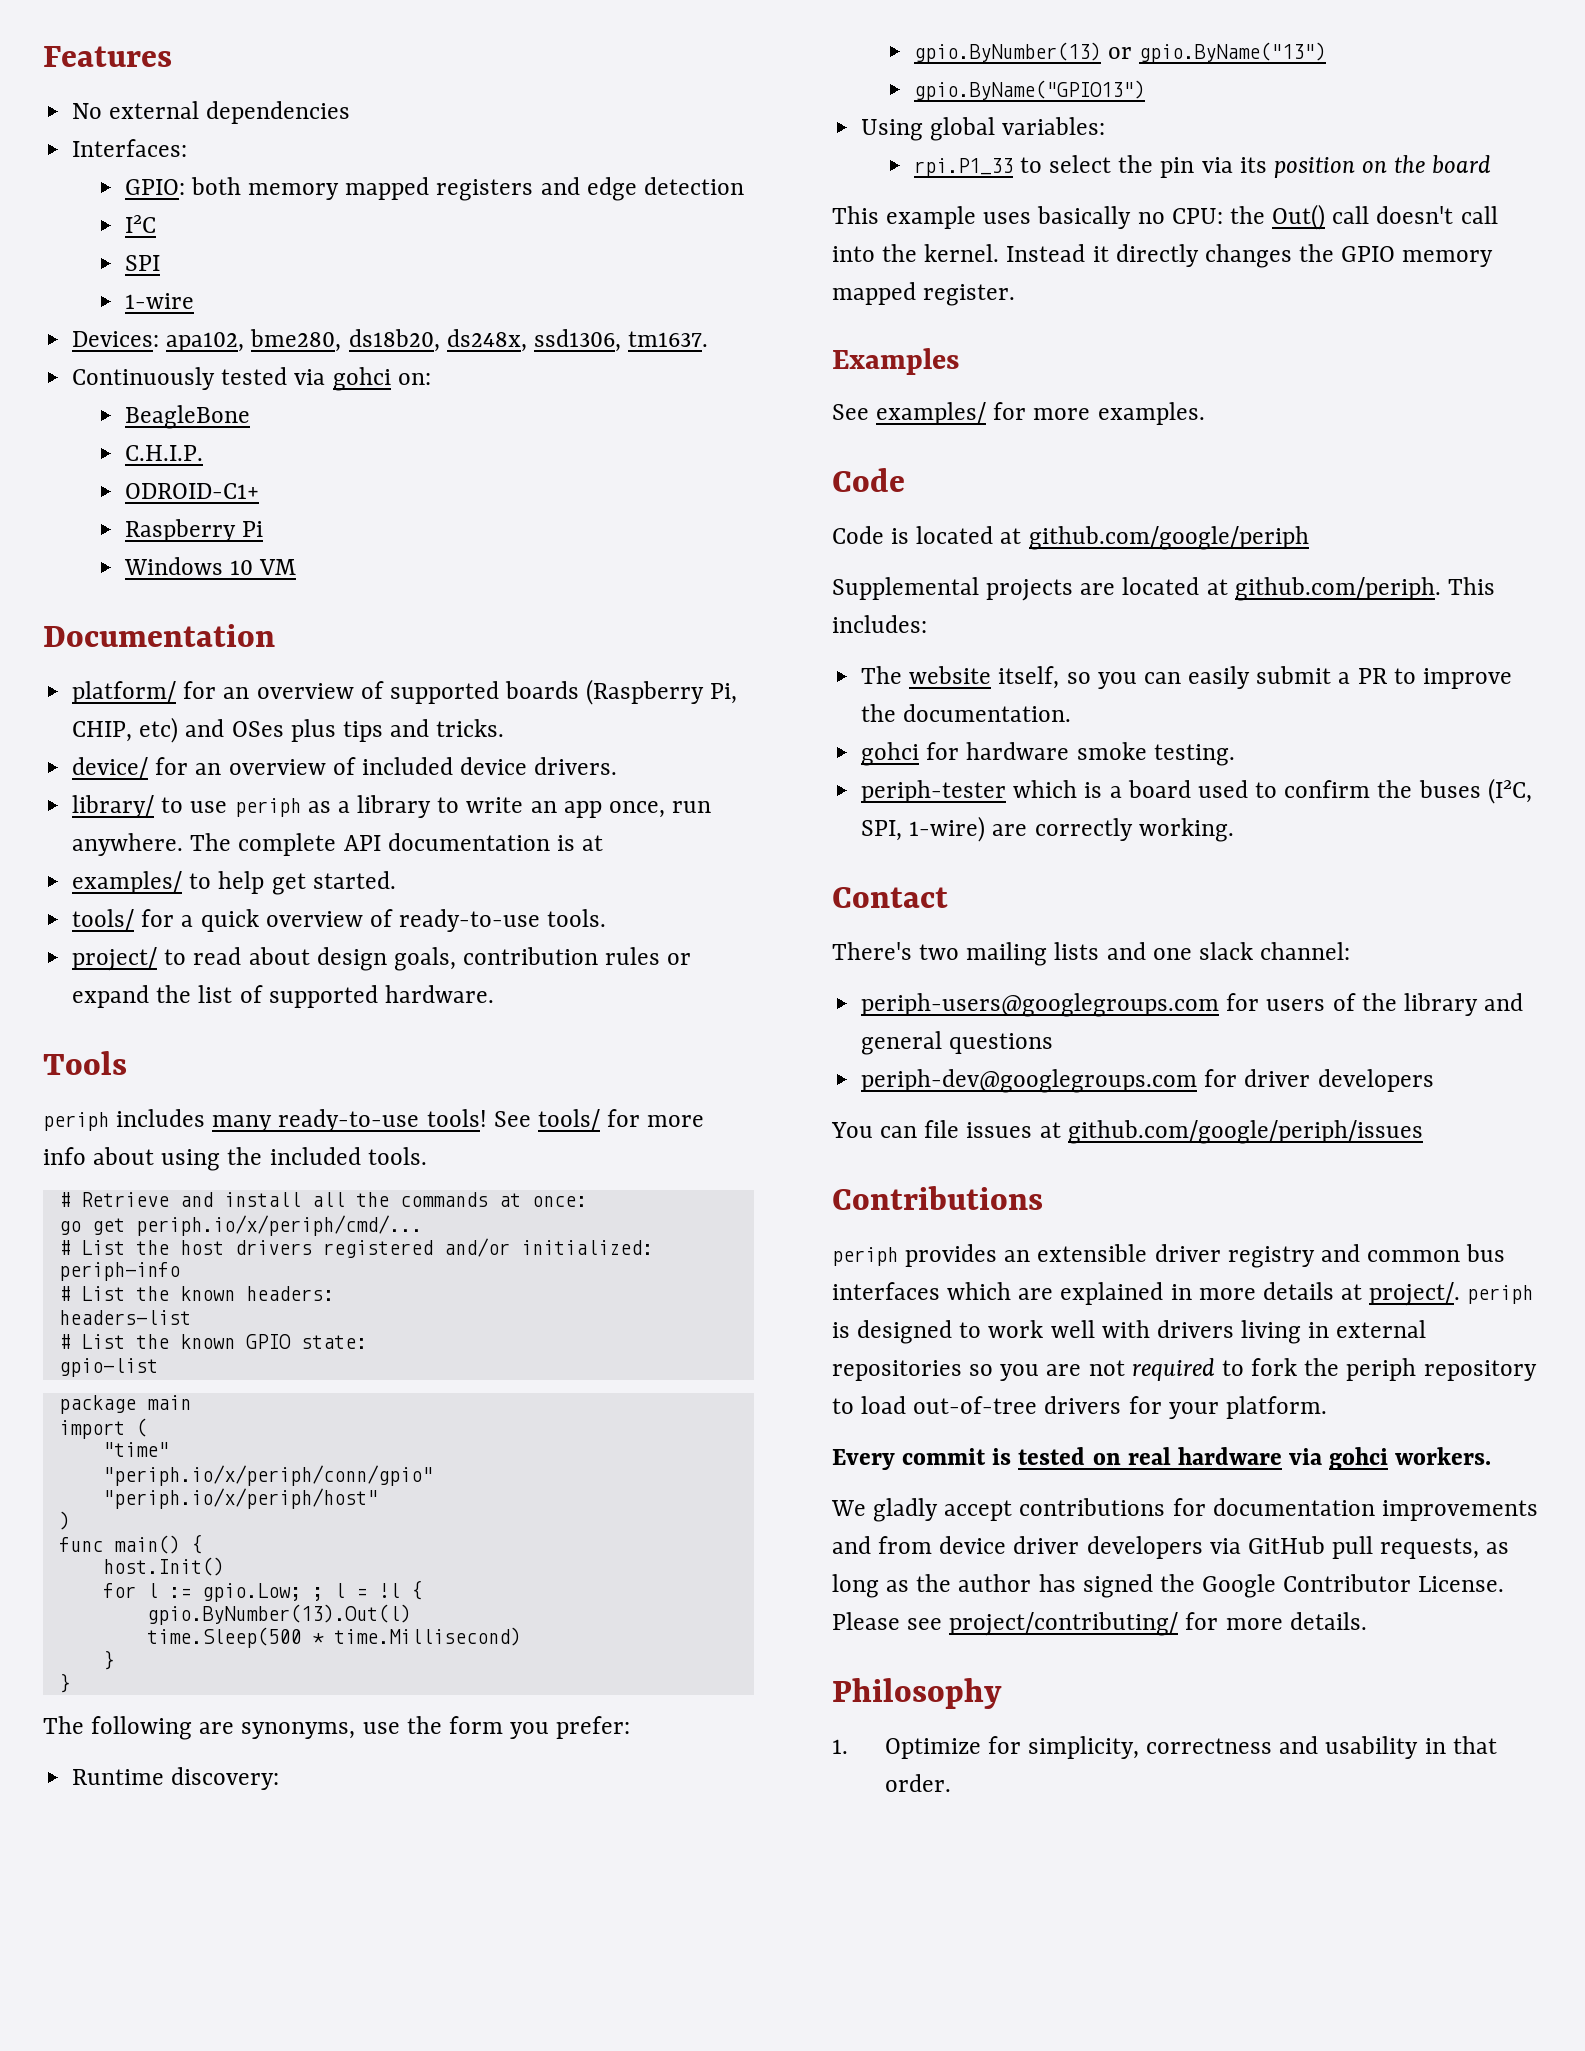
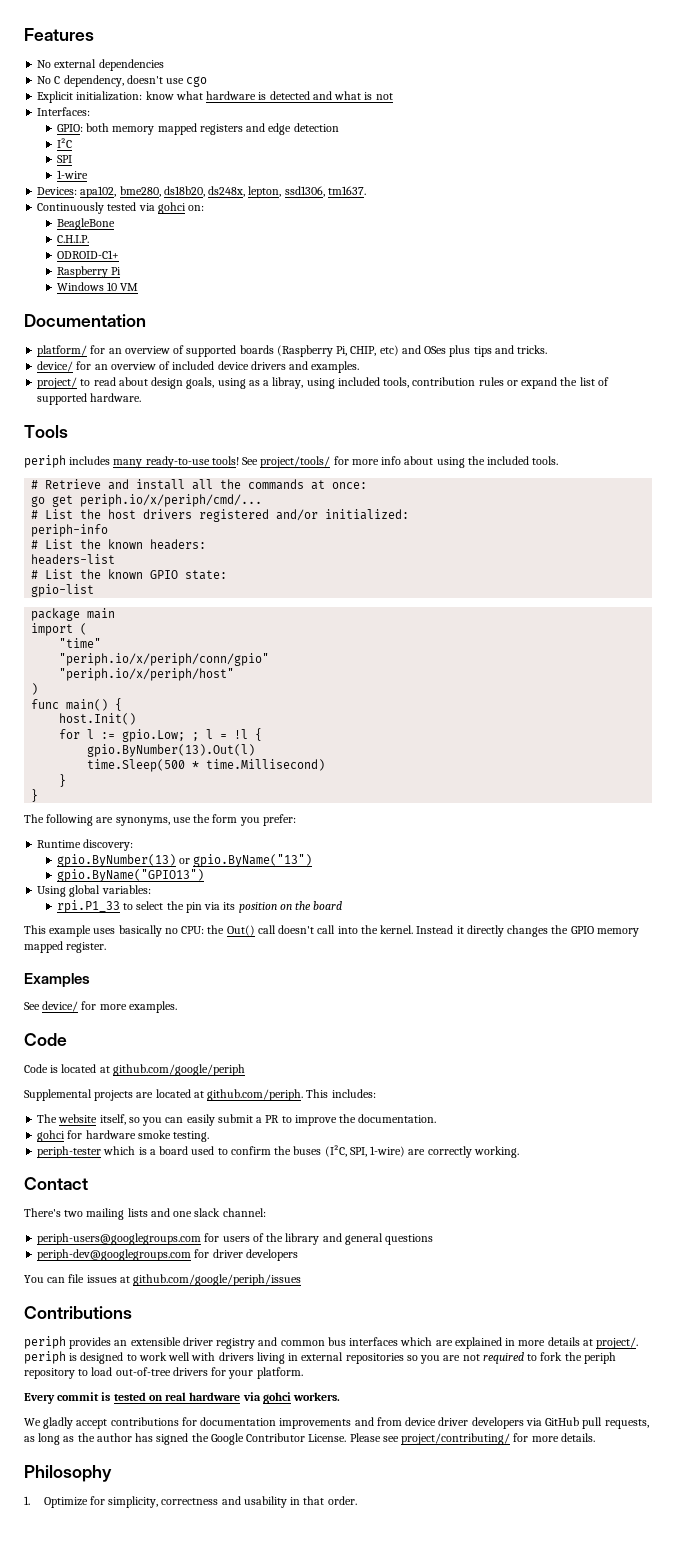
+ No C dependency, doesn't use cgo
+ Explicit initialization: know what hardware is detected and what is not
- Devices: apa102, bme280, ds18b20, ds248x, ssd1306, tm1637.
+ Devices: apa102, bme280, ds18b20, ds248x, lepton, ssd1306, tm1637.
- device/ for an overview of included device drivers.
- library/ to use periph as a library to write an app once, run anywhere. The complete API documentation is at
- examples/ to help get started.
- tools/ for a quick overview of ready-to-use tools.
+ device/ for an overview of included device drivers and examples.
- project/ to read about design goals, contribution rules or expand the list of supported hardware.
+ project/ to read about design goals, using as a libray, using included tools, contribution rules or expand the list of supported hardware.
- See tools/ for more info about using the included tools.
+ See project/tools/ for more info about using the included tools.
- See examples/ for more examples.
+ See device/ for more examples.

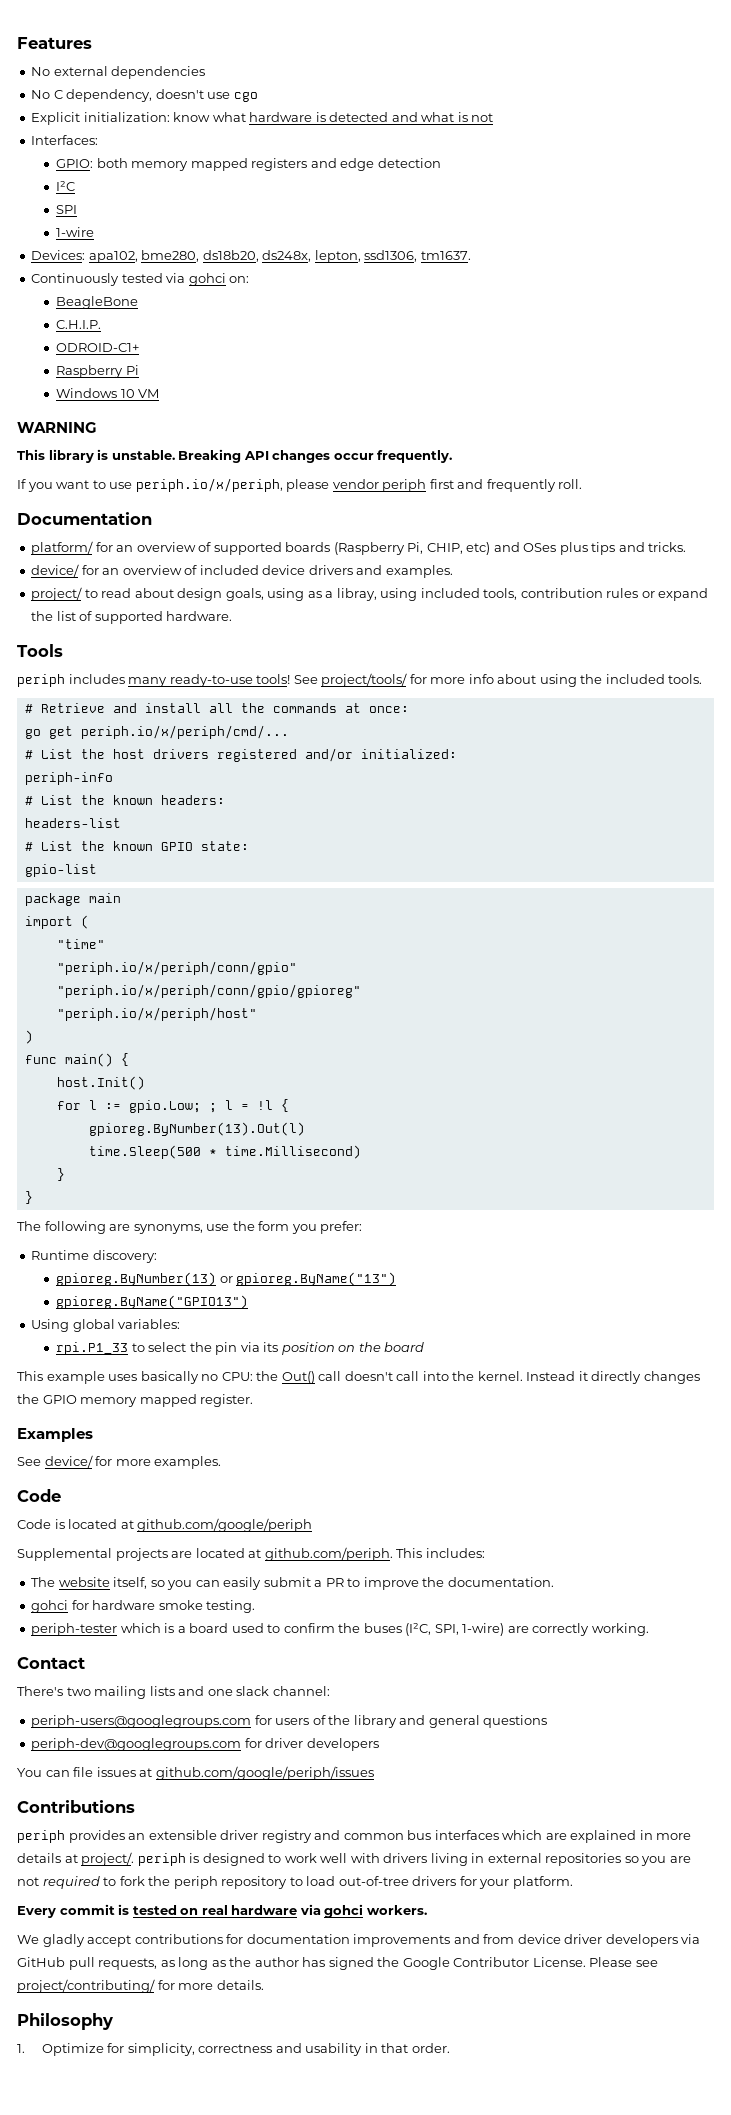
+ WARNING
+ This library is unstable. Breaking API changes occur frequently.
+ If you want to use periph.io/x/periph, please vendor periph first and frequently roll.
+ "periph.io/x/periph/conn/gpio/gpioreg"
- gpio.ByNumber(13).Out(l)
+ gpioreg.ByNumber(13).Out(l)
- gpio.ByNumber(13) or gpio.ByName("13")
- gpio.ByName("GPIO13")
+ gpioreg.ByNumber(13) or gpioreg.ByName("13")
+ gpioreg.ByName("GPIO13")

